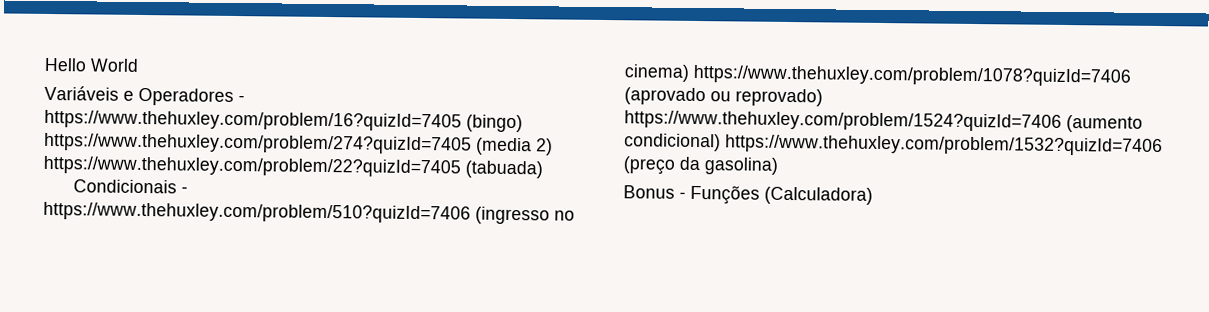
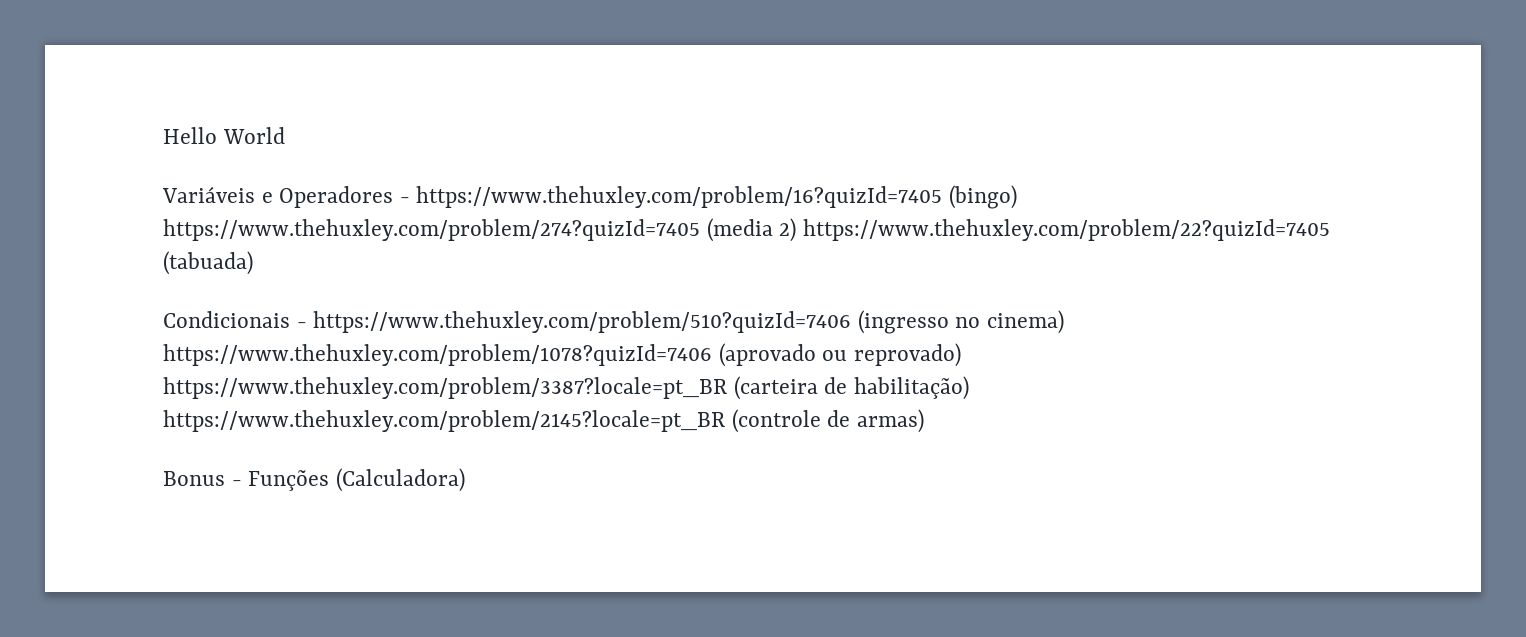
- Condicionais - https://www.thehuxley.com/problem/510?quizId=7406 (ingresso no cinema) https://www.thehuxley.com/problem/1078?quizId=7406 (aprovado ou reprovado) https://www.thehuxley.com/problem/1524?quizId=7406 (aumento condicional) https://www.thehuxley.com/problem/1532?quizId=7406 (preço da gasolina)
+ Condicionais - https://www.thehuxley.com/problem/510?quizId=7406 (ingresso no cinema) https://www.thehuxley.com/problem/1078?quizId=7406 (aprovado ou reprovado) https://www.thehuxley.com/problem/3387?locale=pt_BR (carteira de habilitação) https://www.thehuxley.com/problem/2145?locale=pt_BR (controle de armas)

